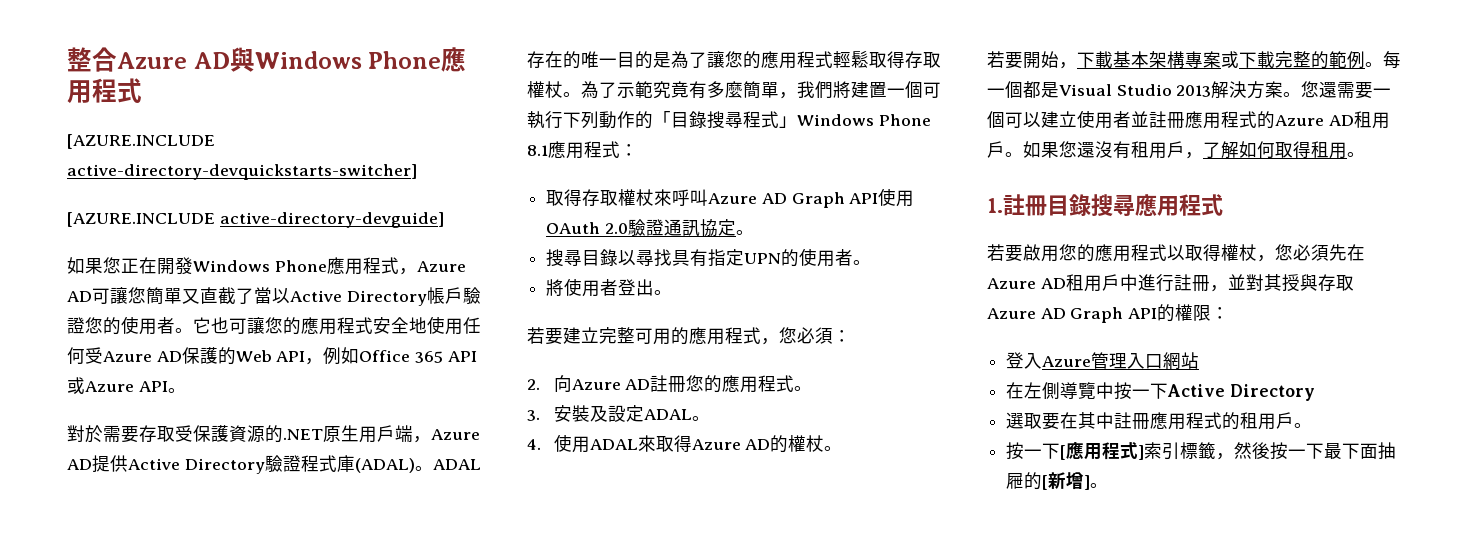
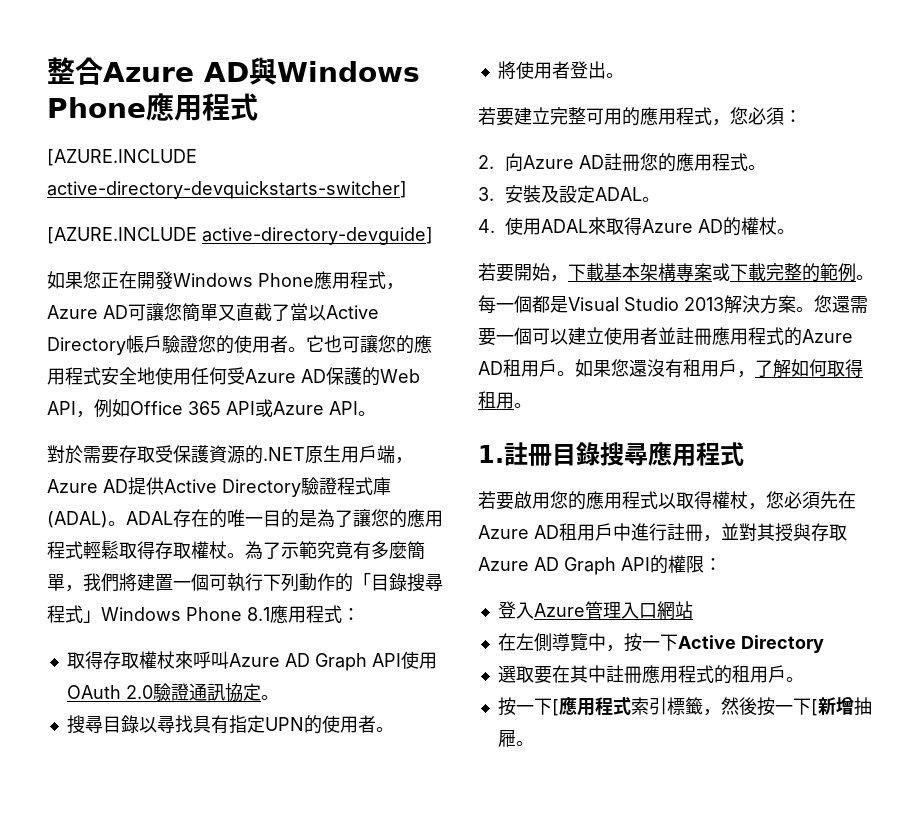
- 在左側導覽中按一下Active Directory
+ 在左側導覽中，按一下Active Directory
- 按一下[應用程式]索引標籤，然後按一下最下面抽屜的[新增]。
+ 按一下[應用程式索引標籤，然後按一下[新增抽屜。

